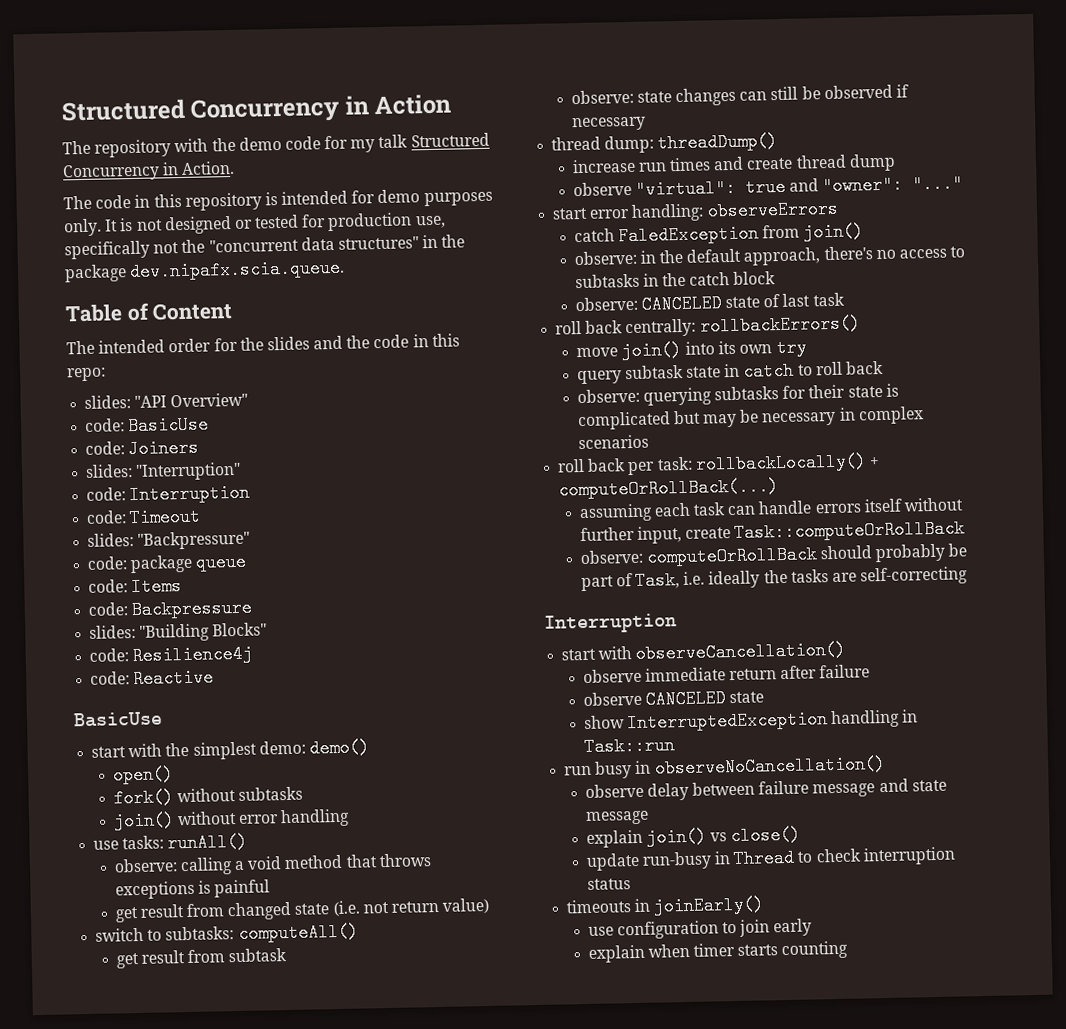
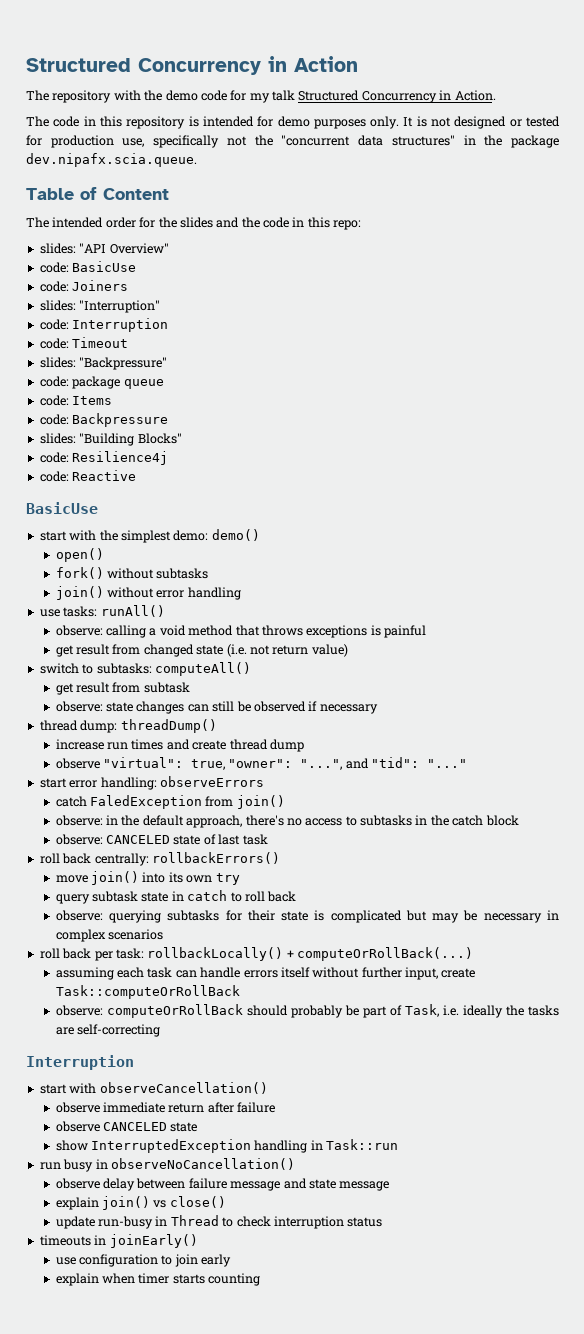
- observe "virtual": true and "owner": "..."
+ observe "virtual": true, "owner": "...", and "tid": "..."

